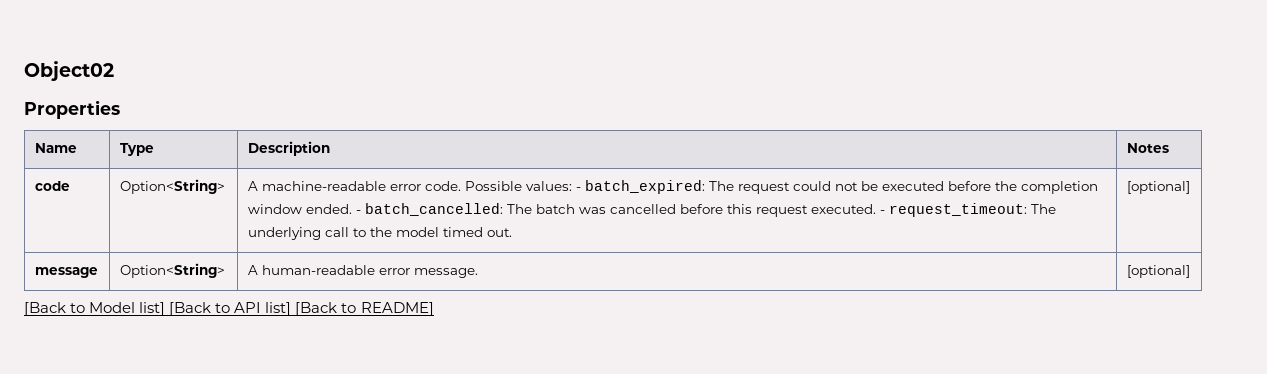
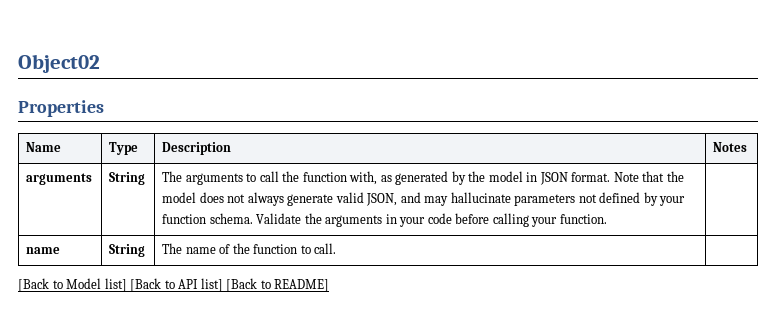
- code | Option<String> | A machine-readable error code. Possible values: - batch_expired: The request could not be executed before the completion window ended. - batch_cancelled: The batch was cancelled before this request executed. - request_timeout: The underlying call to the model timed out. | [optional]
- message | Option<String> | A human-readable error message. | [optional]
+ arguments | String | The arguments to call the function with, as generated by the model in JSON format. Note that the model does not always generate valid JSON, and may hallucinate parameters not defined by your function schema. Validate the arguments in your code before calling your function. |
+ name | String | The name of the function to call. |

